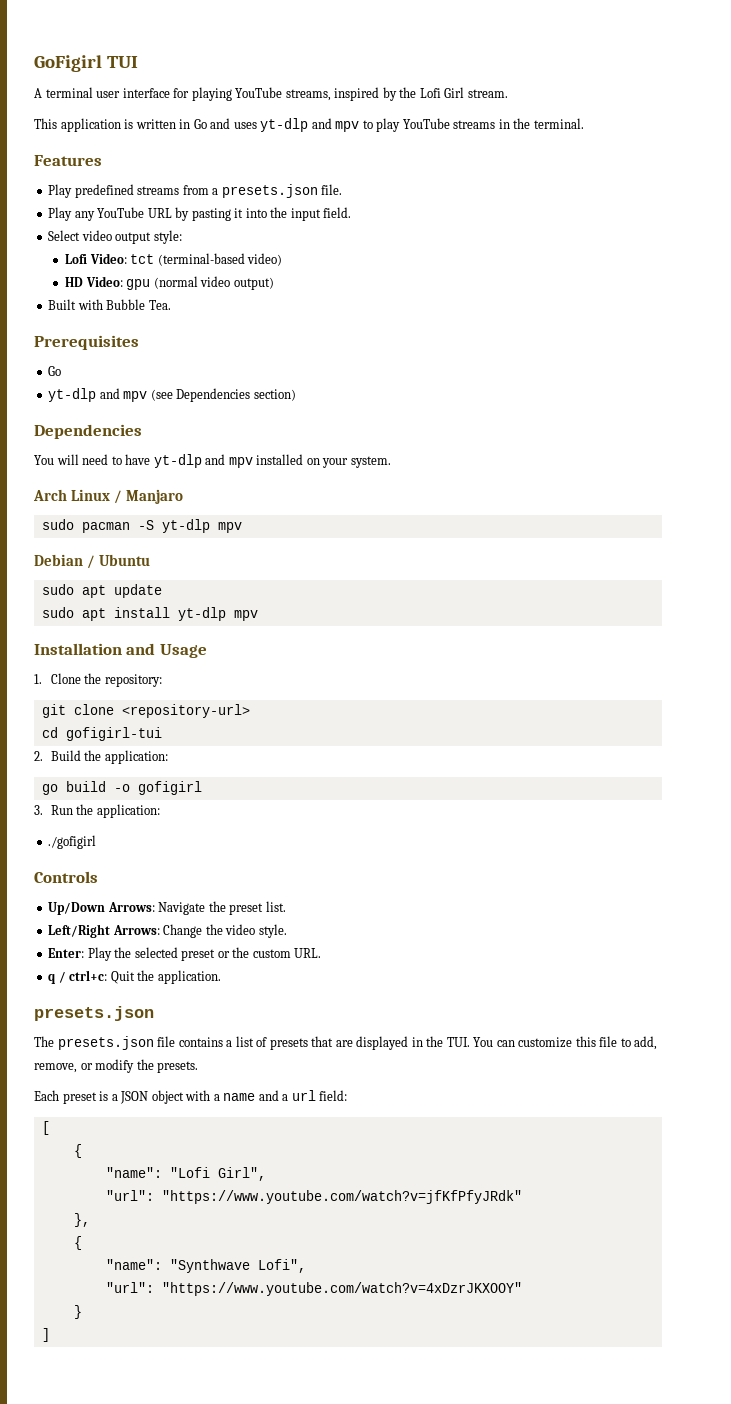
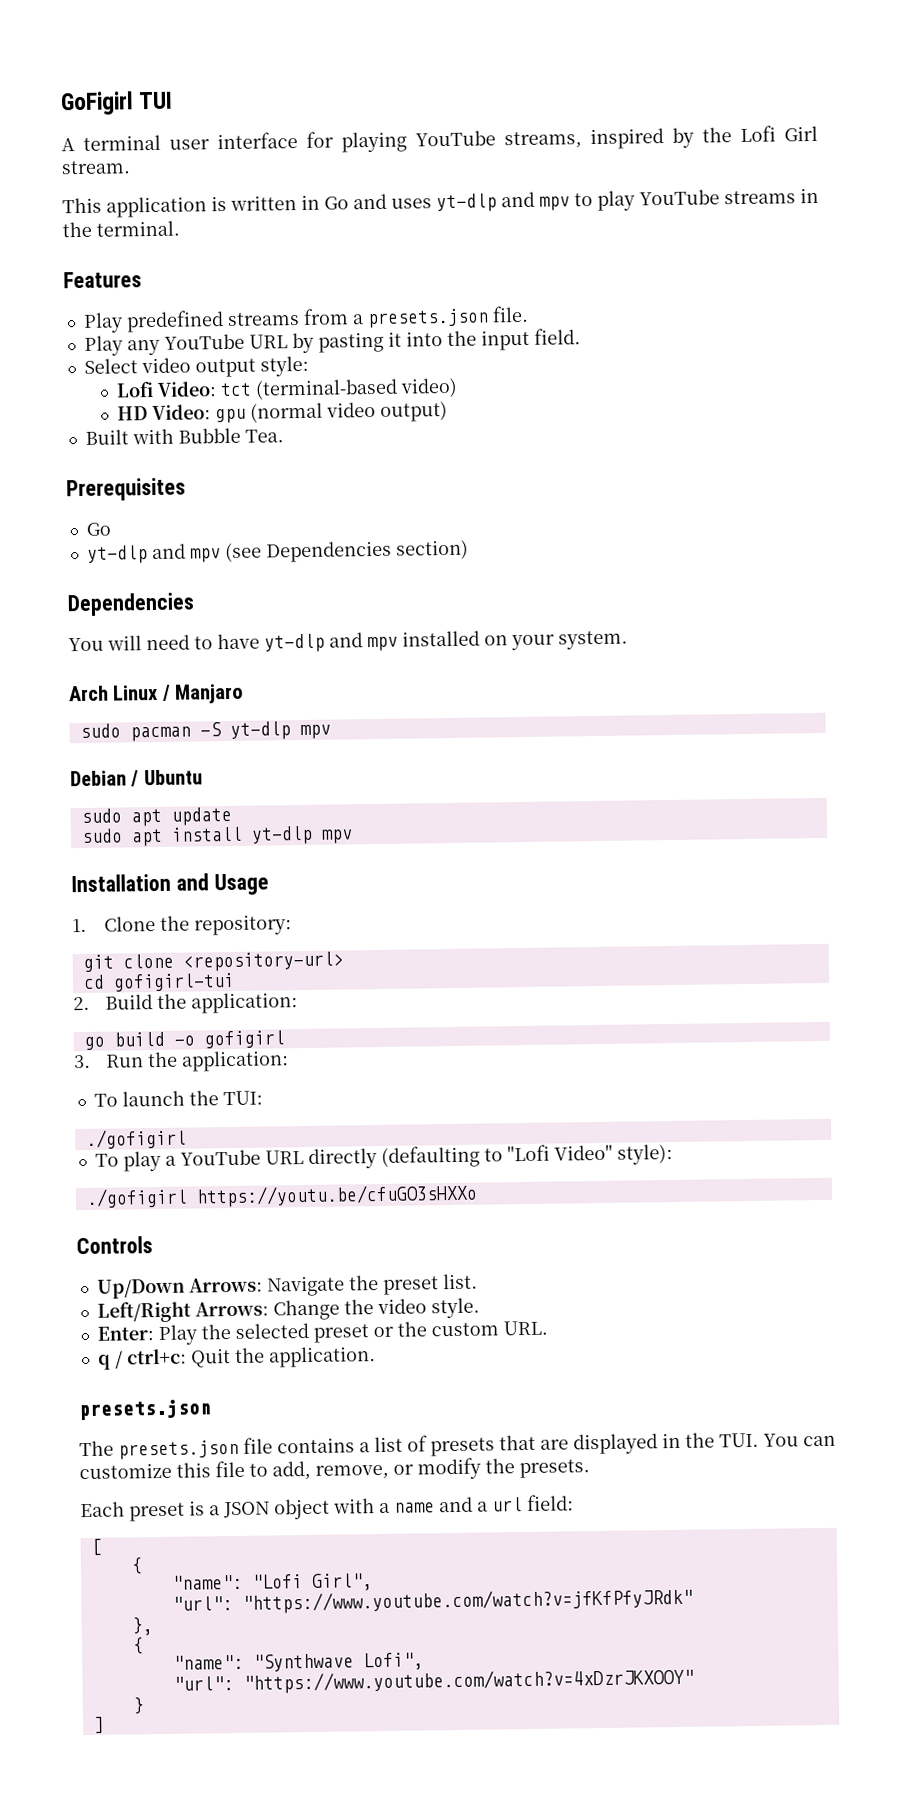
+ To launch the TUI:
  ./gofigirl
+ To play a YouTube URL directly (defaulting to "Lofi Video" style):
+ ./gofigirl https://youtu.be/cfuGO3sHXXo

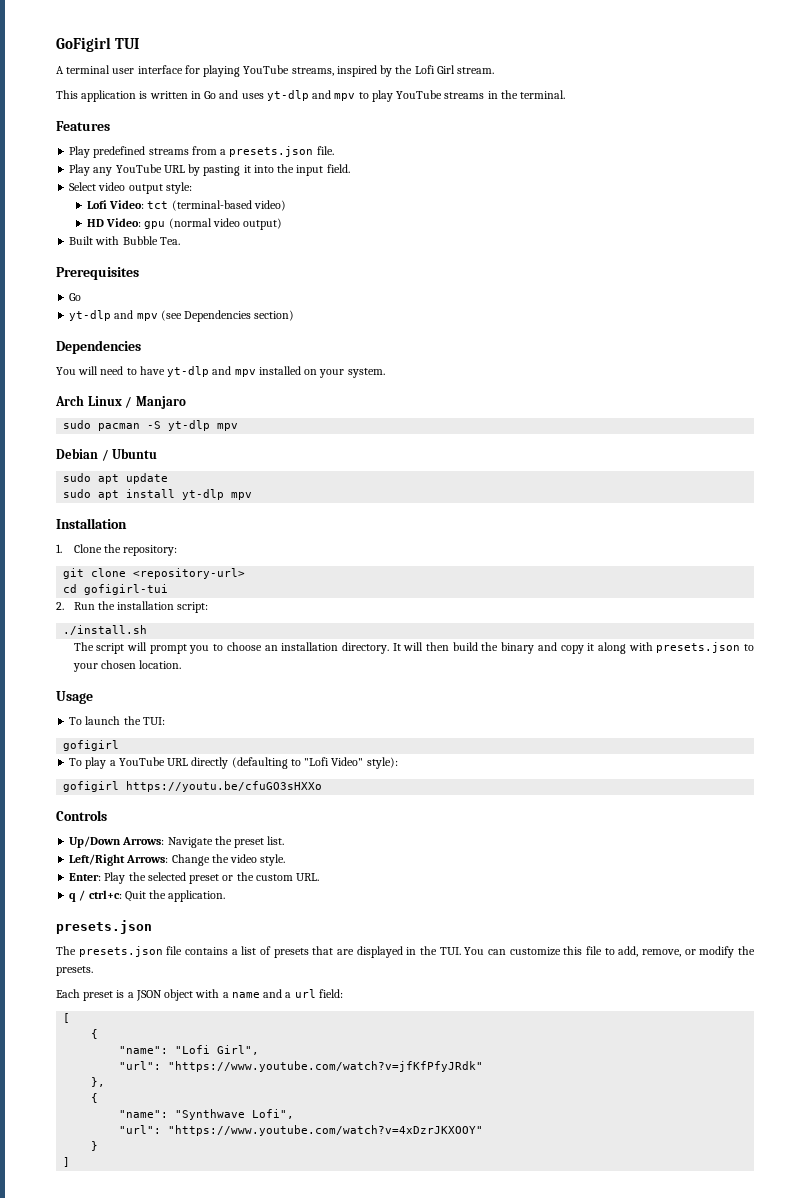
- Installation and Usage
+ Installation
- 2. Build the application:
- go build -o gofigirl
- 3. Run the application:
+ 2. Run the installation script:
+ ./install.sh
+ The script will prompt you to choose an installation directory. It will then build the binary and copy it along with presets.json to your chosen location.
+ Usage
  To launch the TUI:
- ./gofigirl
+ gofigirl
- ./gofigirl https://youtu.be/cfuGO3sHXXo
+ gofigirl https://youtu.be/cfuGO3sHXXo

